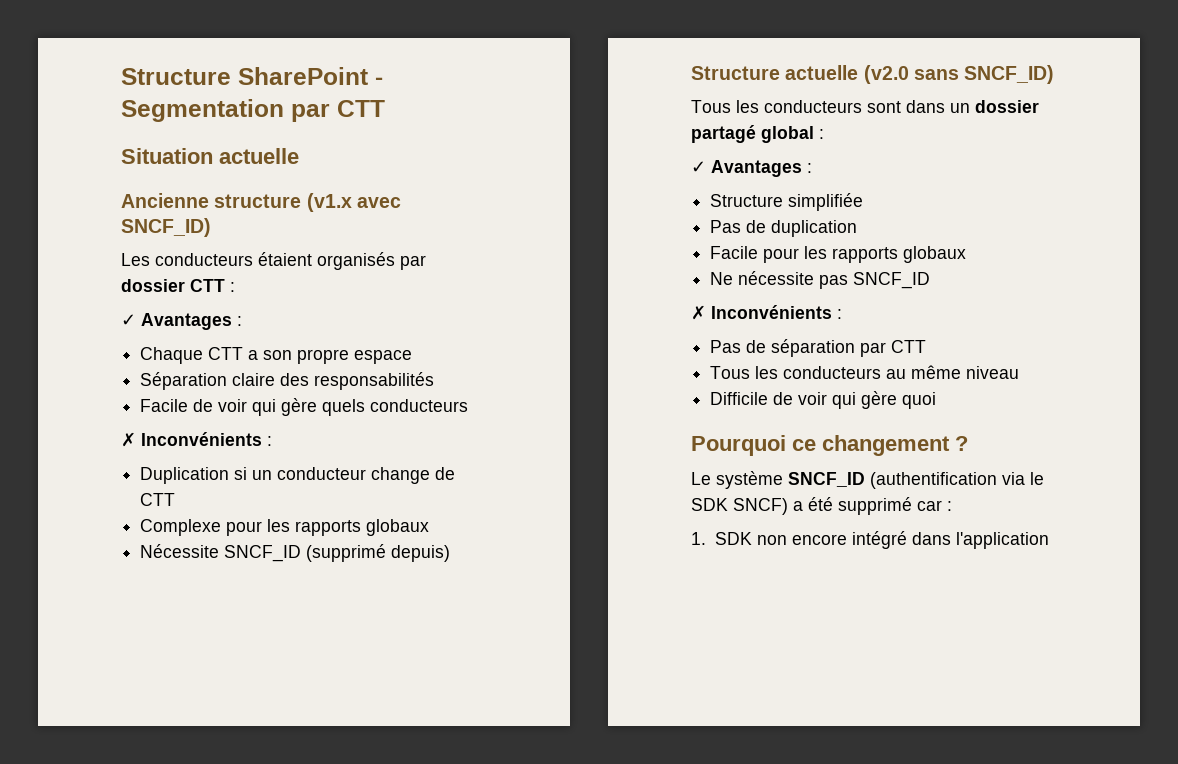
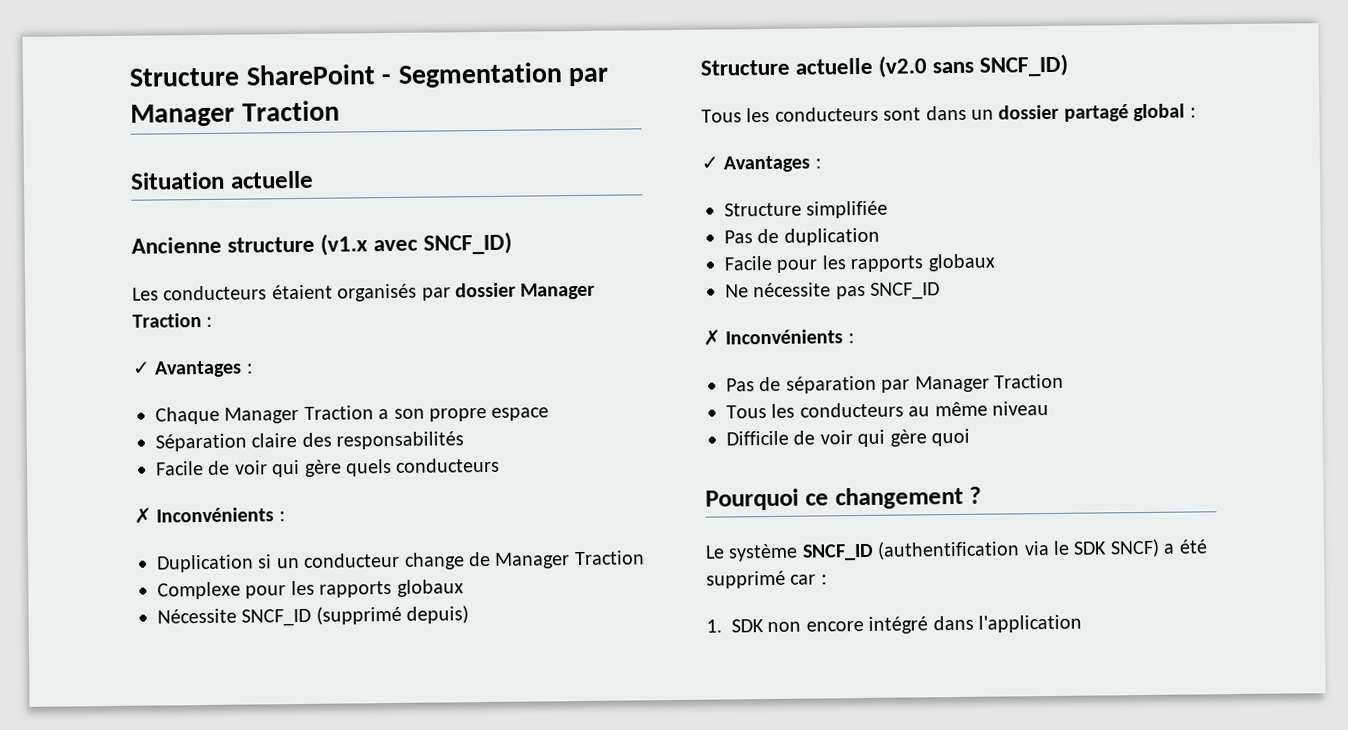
- Structure SharePoint - Segmentation par CTT
+ Structure SharePoint - Segmentation par Manager Traction
- Les conducteurs étaient organisés par dossier CTT :
+ Les conducteurs étaient organisés par dossier Manager Traction :
- Chaque CTT a son propre espace
+ Chaque Manager Traction a son propre espace
- Duplication si un conducteur change de CTT
+ Duplication si un conducteur change de Manager Traction
- Pas de séparation par CTT
+ Pas de séparation par Manager Traction

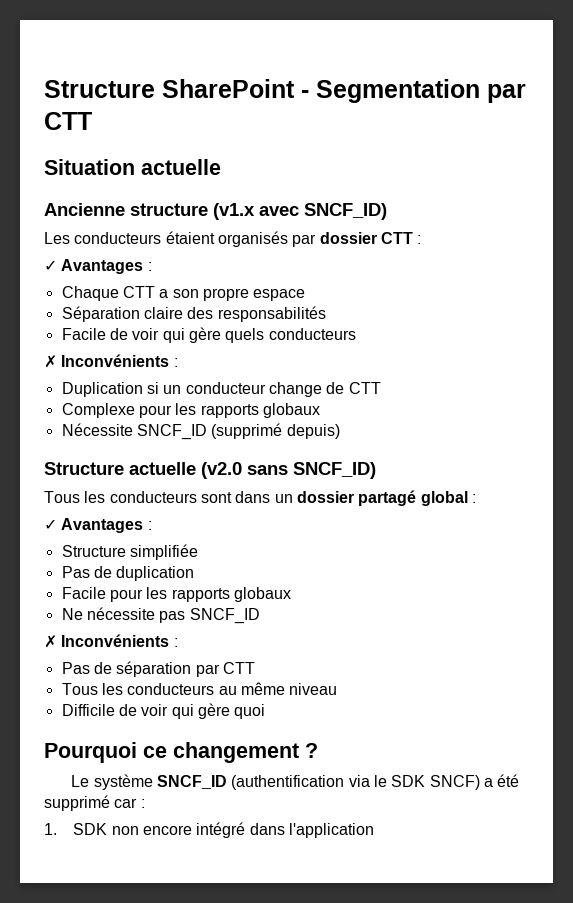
- Structure SharePoint - Segmentation par Manager Traction
+ Structure SharePoint - Segmentation par CTT
- Les conducteurs étaient organisés par dossier Manager Traction :
+ Les conducteurs étaient organisés par dossier CTT :
- Chaque Manager Traction a son propre espace
+ Chaque CTT a son propre espace
- Duplication si un conducteur change de Manager Traction
+ Duplication si un conducteur change de CTT
- Pas de séparation par Manager Traction
+ Pas de séparation par CTT

